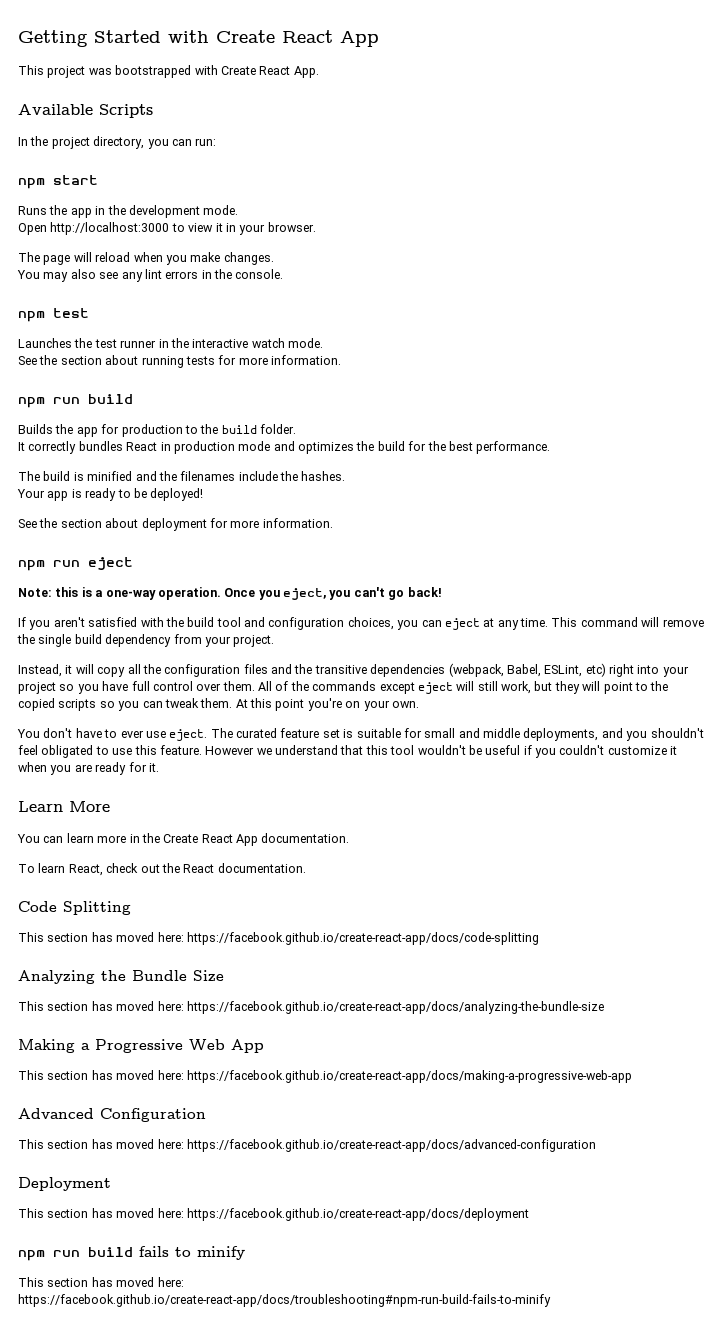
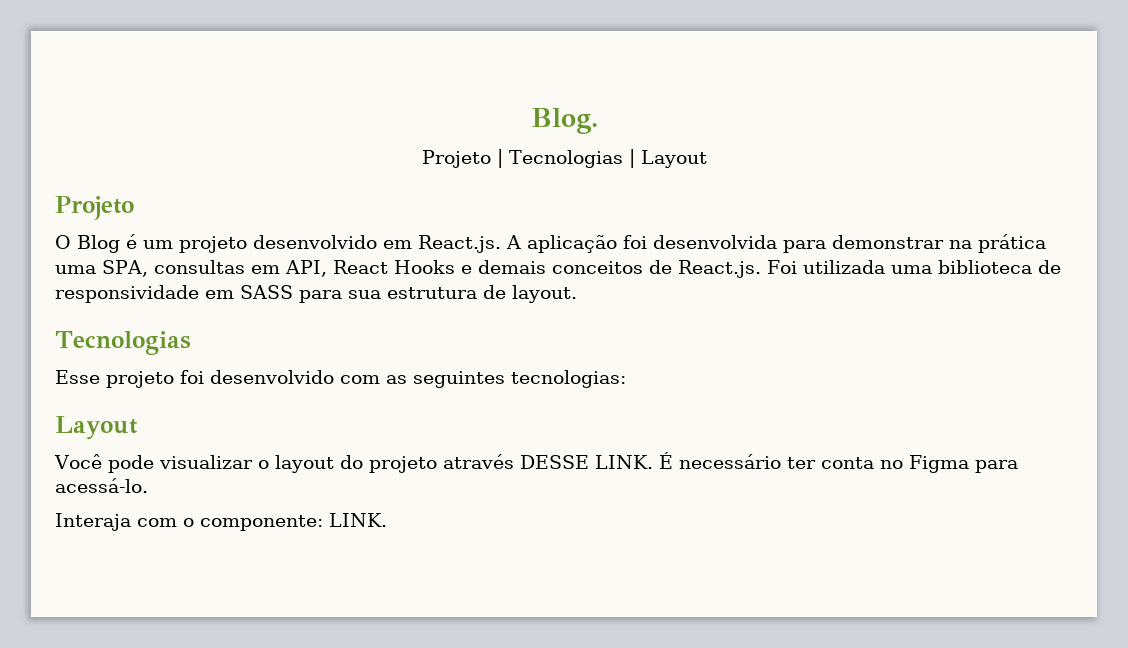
- Getting Started with Create React App
- This project was bootstrapped with Create React App.
- Available Scripts
- In the project directory, you can run:
- npm start
- Runs the app in the development mode.
- Open http://localhost:3000 to view it in your browser.
- The page will reload when you make changes.
- You may also see any lint errors in the console.
- npm test
- Launches the test runner in the interactive watch mode.
- See the section about running tests for more information.
- npm run build
- Builds the app for production to the build folder.
- It correctly bundles React in production mode and optimizes the build for the best performance.
- The build is minified and the filenames include the hashes.
- Your app is ready to be deployed!
- See the section about deployment for more information.
- npm run eject
- Note: this is a one-way operation. Once you eject, you can't go back!
- If you aren't satisfied with the build tool and configuration choices, you can eject at any time. This command will remove the single build dependency from your project.
- Instead, it will copy all the configuration files and the transitive dependencies (webpack, Babel, ESLint, etc) right into your project so you have full control over them. All of the commands except eject will still work, but they will point to the copied scripts so you can tweak them. At this point you're on your own.
- You don't have to ever use eject. The curated feature set is suitable for small and middle deployments, and you shouldn't feel obligated to use this feature. However we understand that this tool wouldn't be useful if you couldn't customize it when you are ready for it.
- Learn More
- You can learn more in the Create React App documentation.
- To learn React, check out the React documentation.
- Code Splitting
- This section has moved here: https://facebook.github.io/create-react-app/docs/code-splitting
- Analyzing the Bundle Size
- This section has moved here: https://facebook.github.io/create-react-app/docs/analyzing-the-bundle-size
- Making a Progressive Web App
- This section has moved here: https://facebook.github.io/create-react-app/docs/making-a-progressive-web-app
- Advanced Configuration
- This section has moved here: https://facebook.github.io/create-react-app/docs/advanced-configuration
- Deployment
- This section has moved here: https://facebook.github.io/create-react-app/docs/deployment
- npm run build fails to minify
- This section has moved here: https://facebook.github.io/create-react-app/docs/troubleshooting#npm-run-build-fails-to-minify
+ Blog.
+ Projeto | Tecnologias | Layout
+ Projeto
+ O Blog é um projeto desenvolvido em React.js. A aplicação foi desenvolvida para demonstrar na prática uma SPA, consultas em API, React Hooks e demais conceitos de React.js. Foi utilizada uma biblioteca de responsividade em SASS para sua estrutura de layout.
+ Tecnologias
+ Esse projeto foi desenvolvido com as seguintes tecnologias:
+ Layout
+ Você pode visualizar o layout do projeto através DESSE LINK. É necessário ter conta no Figma para acessá-lo.
+ Interaja com o componente: LINK.

